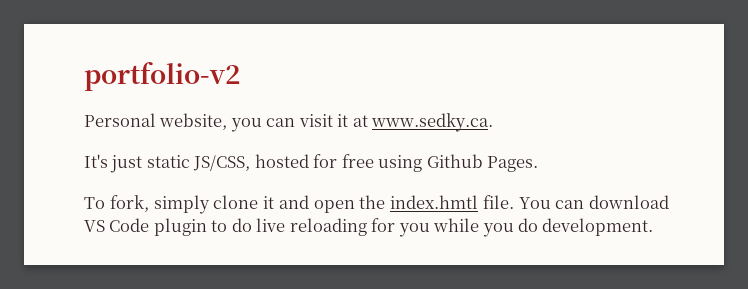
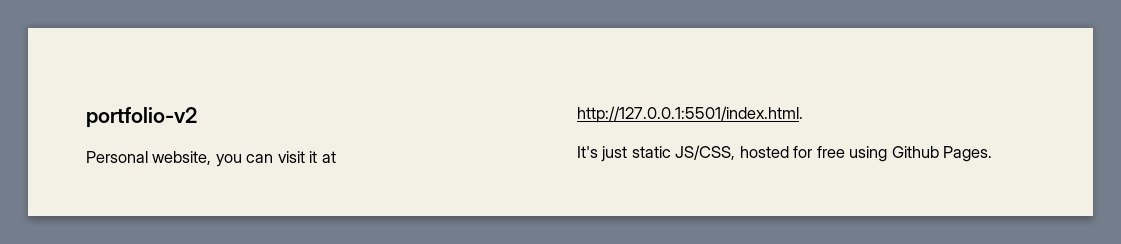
- Personal website, you can visit it at www.sedky.ca.
+ Personal website, you can visit it at http://127.0.0.1:5501/index.html.
- To fork, simply clone it and open the index.hmtl file. You can download VS Code plugin to do live reloading for you while you do development.

